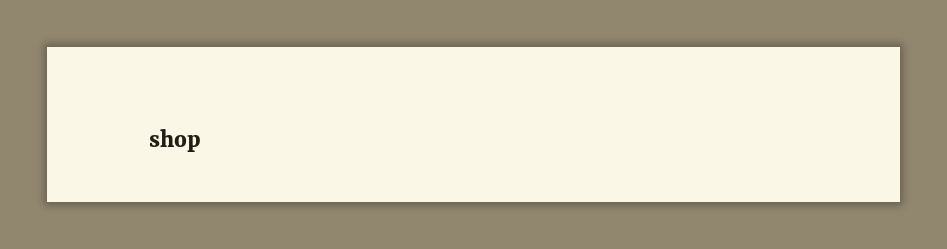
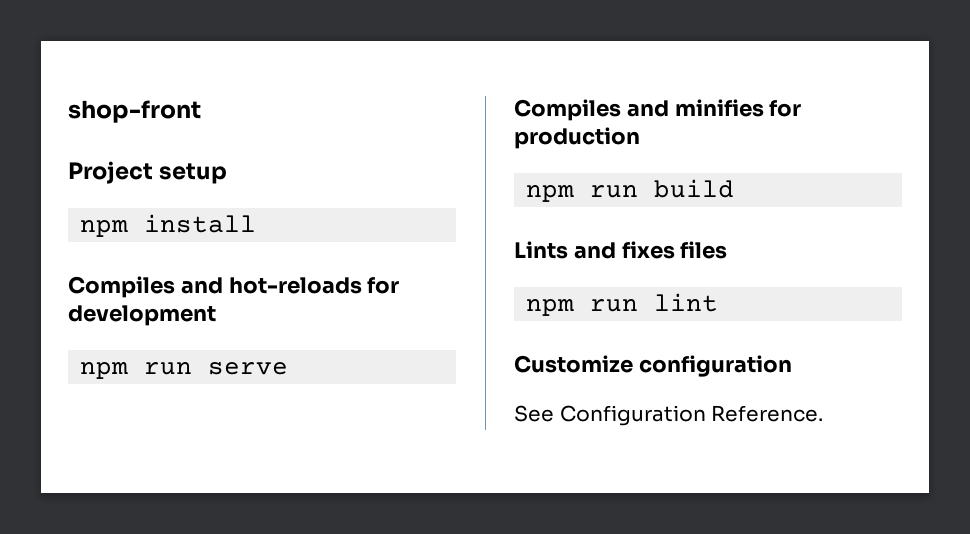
- shop
+ shop-front
+ Project setup
+ npm install
+ Compiles and hot-reloads for development
+ npm run serve
+ Compiles and minifies for production
+ npm run build
+ Lints and fixes files
+ npm run lint
+ Customize configuration
+ See Configuration Reference.

